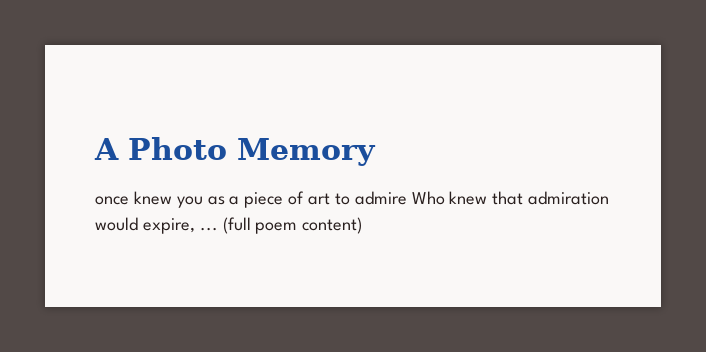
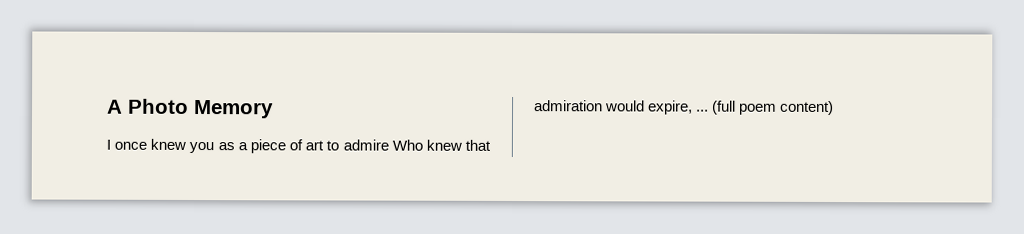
- once knew you as a piece of art to admire Who knew that admiration would expire, ...
+ I once knew you as a piece of art to admire Who knew that admiration would expire, ...

